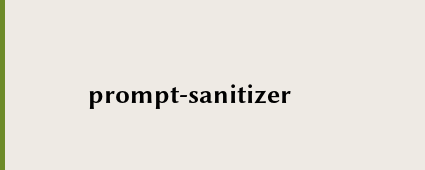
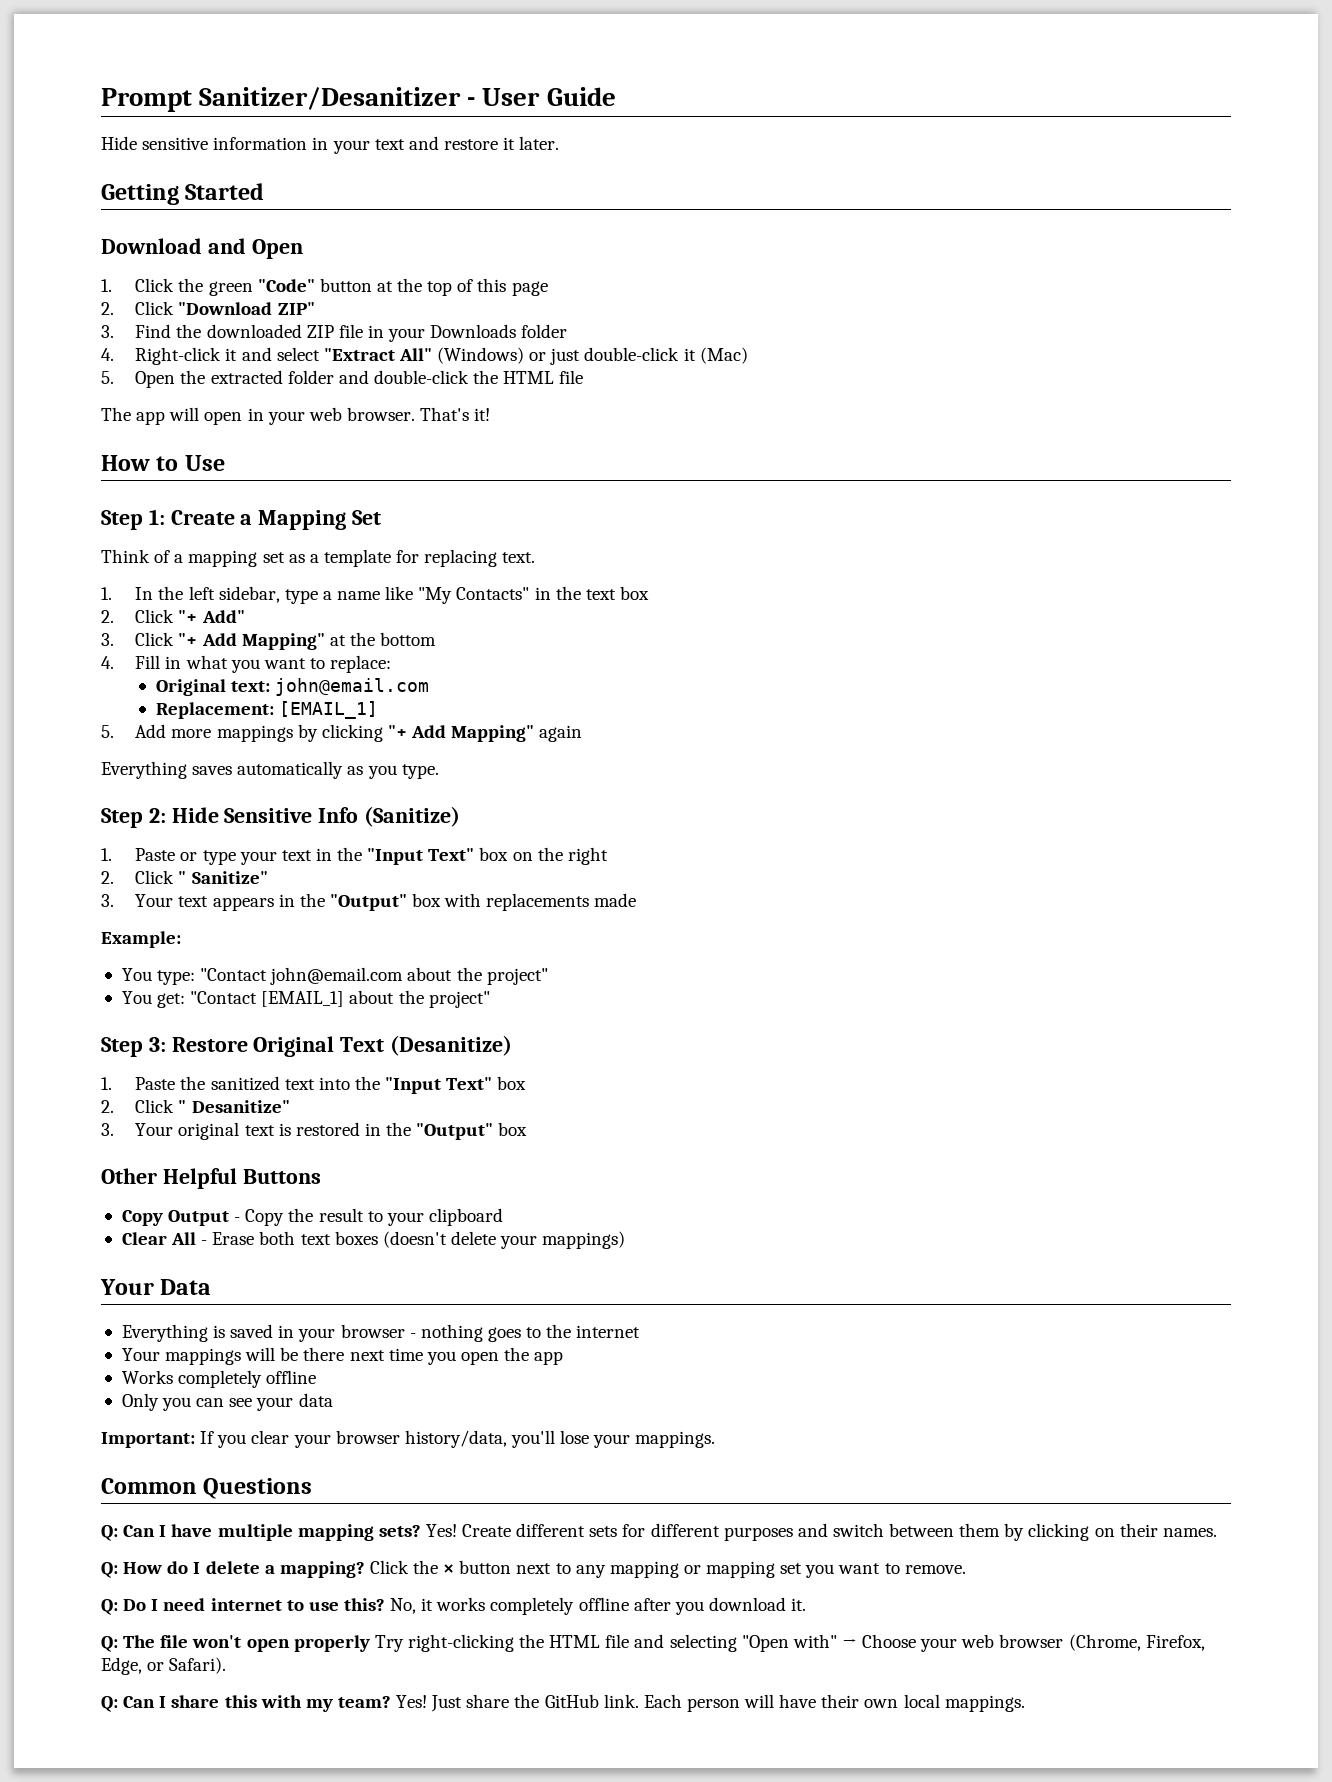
- prompt-sanitizer
+ Prompt Sanitizer/Desanitizer - User Guide
+ Hide sensitive information in your text and restore it later.
+ Getting Started
+ Download and Open
+ 1. Click the green "Code" button at the top of this page
+ 2. Click "Download ZIP"
+ 3. Find the downloaded ZIP file in your Downloads folder
+ 4. Right-click it and select "Extract All" (Windows) or just double-click it (Mac)
+ 5. Open the extracted folder and double-click the HTML file
+ The app will open in your web browser. That's it!
+ How to Use
+ Step 1: Create a Mapping Set
+ Think of a mapping set as a template for replacing text.
+ 1. In the left sidebar, type a name like "My Contacts" in the text box
+ 2. Click "+ Add"
+ 3. Click "+ Add Mapping" at the bottom
+ 4. Fill in what you want to replace:
+ Original text: john@email.com
+ Replacement: [EMAIL_1]
+ 5. Add more mappings by clicking "+ Add Mapping" again
+ Everything saves automatically as you type.
+ Step 2: Hide Sensitive Info (Sanitize)
+ 1. Paste or type your text in the "Input Text" box on the right
+ 2. Click " Sanitize"
+ 3. Your text appears in the "Output" box with replacements made
+ Example:
+ You type: "Contact john@email.com about the project"
+ You get: "Contact [EMAIL_1] about the project"
+ Step 3: Restore Original Text (Desanitize)
+ 1. Paste the sanitized text into the "Input Text" box
+ 2. Click " Desanitize"
+ 3. Your original text is restored in the "Output" box
+ Other Helpful Buttons
+ Copy Output - Copy the result to your clipboard
+ Clear All - Erase both text boxes (doesn't delete your mappings)
+ Your Data
+ Everything is saved in your browser - nothing goes to the internet
+ Your mappings will be there next time you open the app
+ Works completely offline
+ Only you can see your data
+ Important: If you clear your browser history/data, you'll lose your mappings.
+ Common Questions
+ Q: Can I have multiple mapping sets? Yes! Create different sets for different purposes and switch between them by clicking on their names.
+ Q: How do I delete a mapping? Click the × button next to any mapping or mapping set you want to remove.
+ Q: Do I need internet to use this? No, it works completely offline after you download it.
+ Q: The file won't open properly Try right-clicking the HTML file and selecting "Open with" → Choose your web browser (Chrome, Firefox, Edge, or Safari).
+ Q: Can I share this with my team? Yes! Just share the GitHub link. Each person will have their own local mappings.

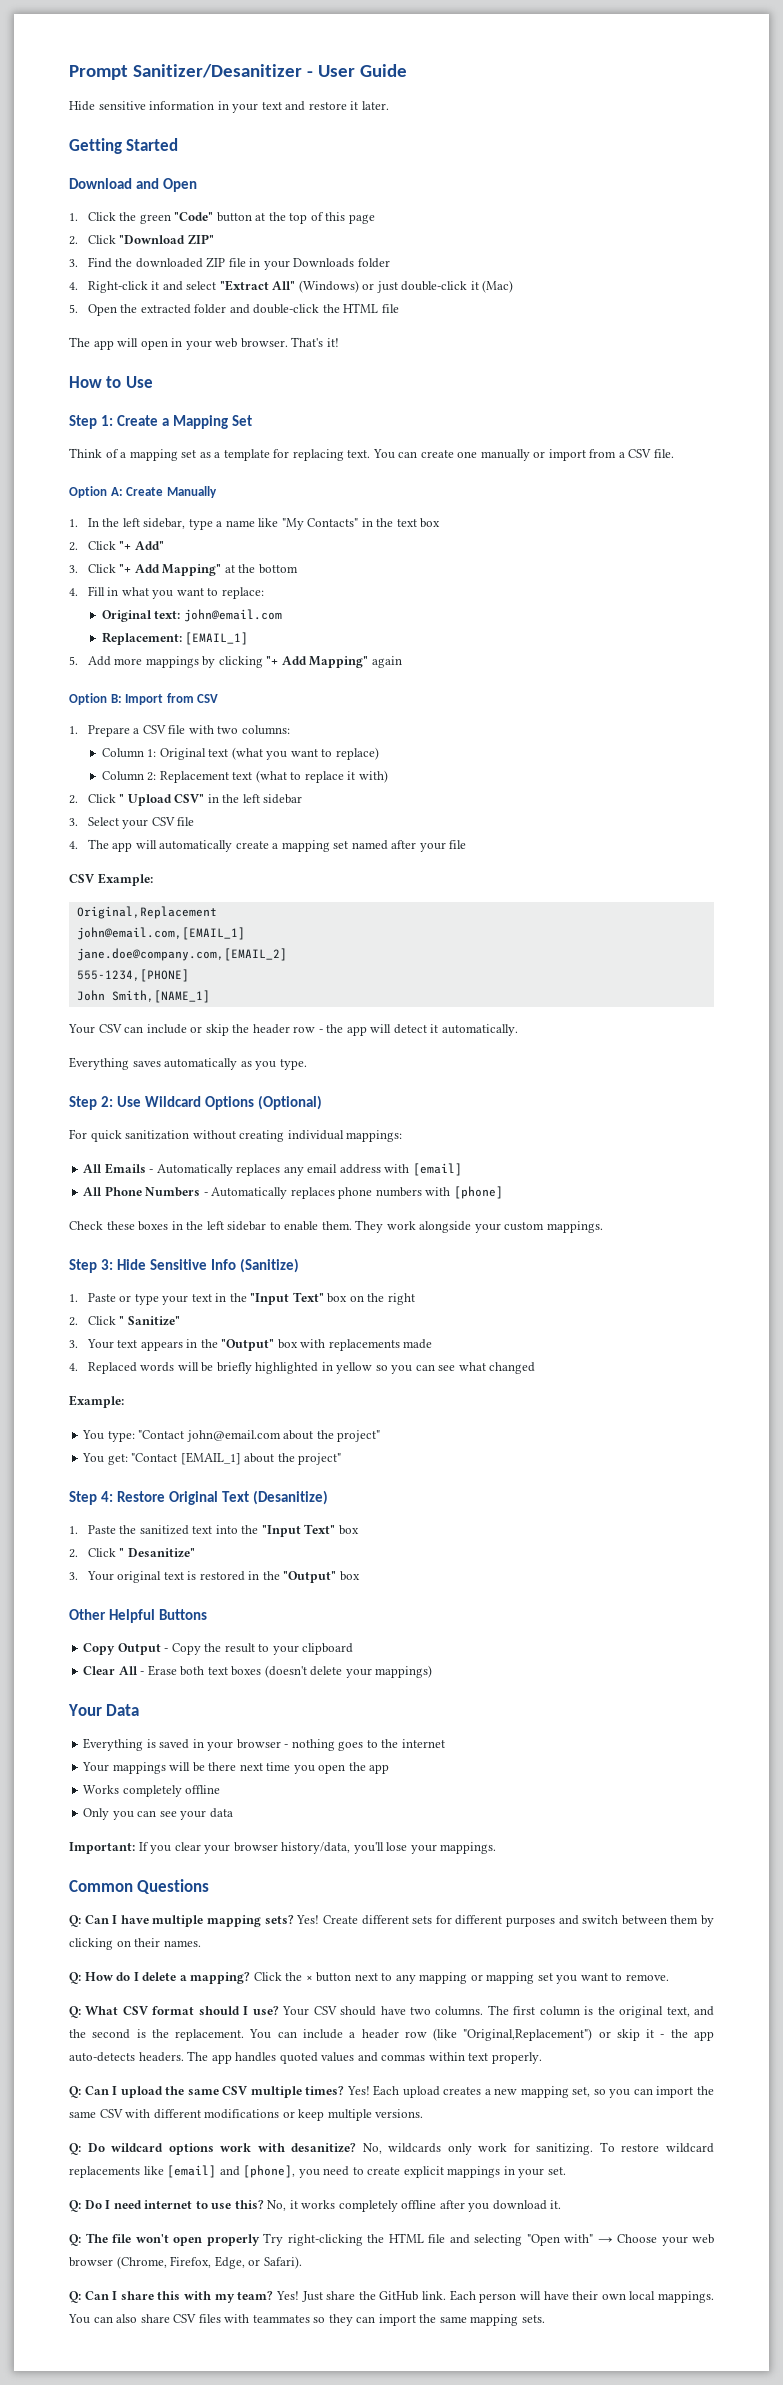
+ You can create one manually or import from a CSV file.
+ Option A: Create Manually
+ Option B: Import from CSV
+ 1. Prepare a CSV file with two columns:
+ Column 1: Original text (what you want to replace)
+ Column 2: Replacement text (what to replace it with)
+ 2. Click " Upload CSV" in the left sidebar
+ 3. Select your CSV file
+ 4. The app will automatically create a mapping set named after your file
+ CSV Example:
+ Original,Replacement
+ john@email.com,[EMAIL_1]
+ jane.doe@company.com,[EMAIL_2]
+ 555-1234,[PHONE]
+ John Smith,[NAME_1]
+ Your CSV can include or skip the header row - the app will detect it automatically.
- Step 2: Hide Sensitive Info (Sanitize)
+ Step 2: Use Wildcard Options (Optional)
+ For quick sanitization without creating individual mappings:
+ All Emails - Automatically replaces any email address with [email]
+ All Phone Numbers - Automatically replaces phone numbers with [phone]
+ Check these boxes in the left sidebar to enable them. They work alongside your custom mappings.
+ Step 3: Hide Sensitive Info (Sanitize)
+ 4. Replaced words will be briefly highlighted in yellow so you can see what changed
- Step 3: Restore Original Text (Desanitize)
+ Step 4: Restore Original Text (Desanitize)
+ Q: What CSV format should I use? Your CSV should have two columns. The first column is the original text, and the second is the replacement. You can include a header row (like "Original,Replacement") or skip it - the app auto-detects headers. The app handles quoted values and commas within text properly.
+ Q: Can I upload the same CSV multiple times? Yes! Each upload creates a new mapping set, so you can import the same CSV with different modifications or keep multiple versions.
+ Q: Do wildcard options work with desanitize? No, wildcards only work for sanitizing. To restore wildcard replacements like [email] and [phone], you need to create explicit mappings in your set.
+ You can also share CSV files with teammates so they can import the same mapping sets.

